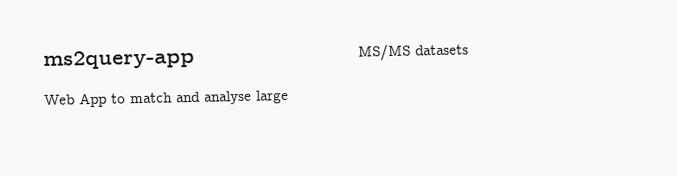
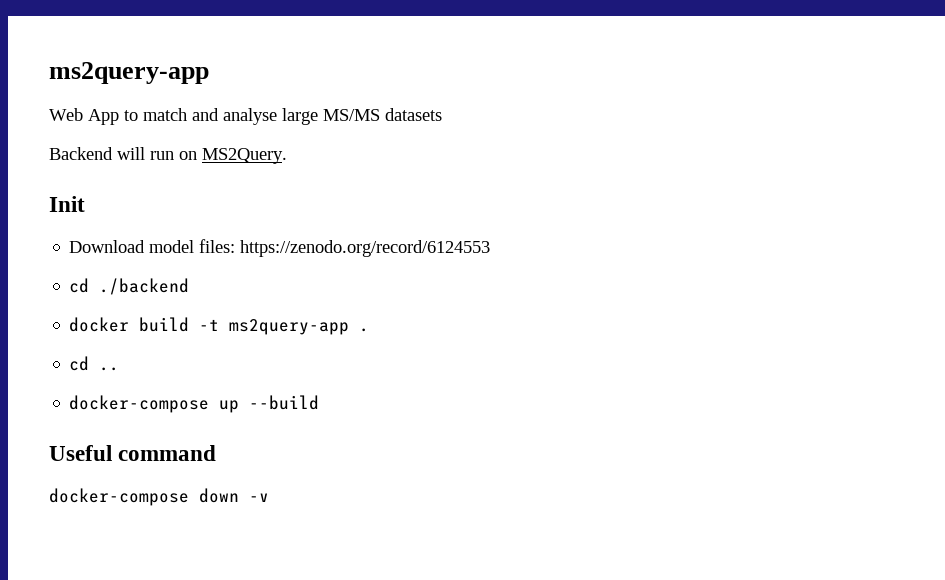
+ Backend will run on MS2Query.
+ Init
+ Download model files: https://zenodo.org/record/6124553
+ cd ./backend
+ docker build -t ms2query-app .
+ cd ..
+ docker-compose up --build
+ Useful command
+ docker-compose down -v

